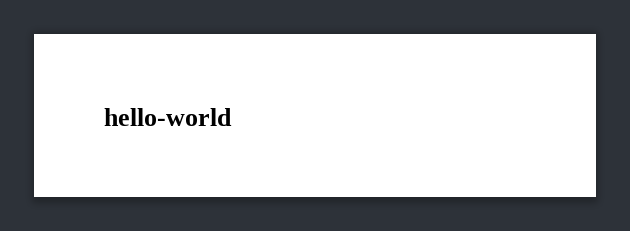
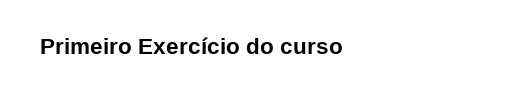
- hello-world
+ Primeiro Exercício do curso

